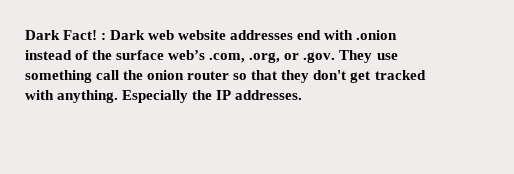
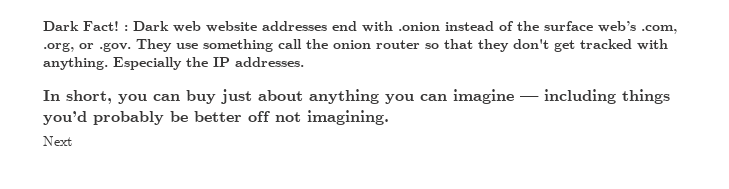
+ In short, you can buy just about anything you can imagine — including things you’d probably be better off not imagining.
+ Next

